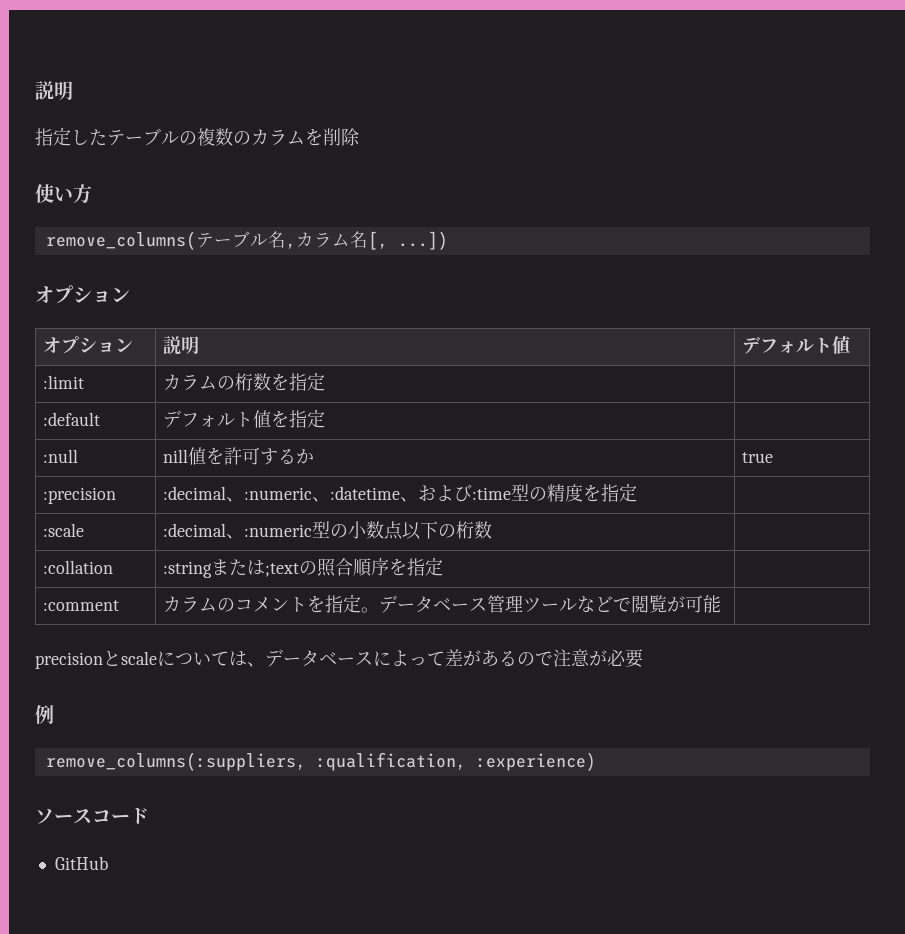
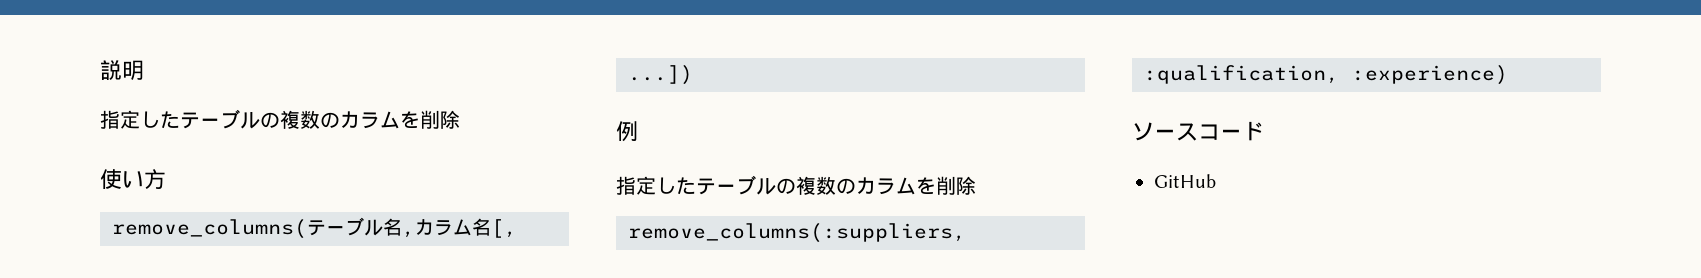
  remove_columns(テーブル名,カラム名[, ...])
- オプション
- オプション | 説明 | デフォルト値
- :limit | カラムの桁数を指定 |
- :default | デフォルト値を指定 |
- :null | nill値を許可するか | true
- :precision | :decimal、:numeric、:datetime、および:time型の精度を指定 |
- :scale | :decimal、:numeric型の小数点以下の桁数 |
- :collation | :stringまたは;textの照合順序を指定 |
- :comment | カラムのコメントを指定。データベース管理ツールなどで閲覧が可能 |
- precisionとscaleについては、データベースによって差があるので注意が必要
  例
+ 指定したテーブルの複数のカラムを削除

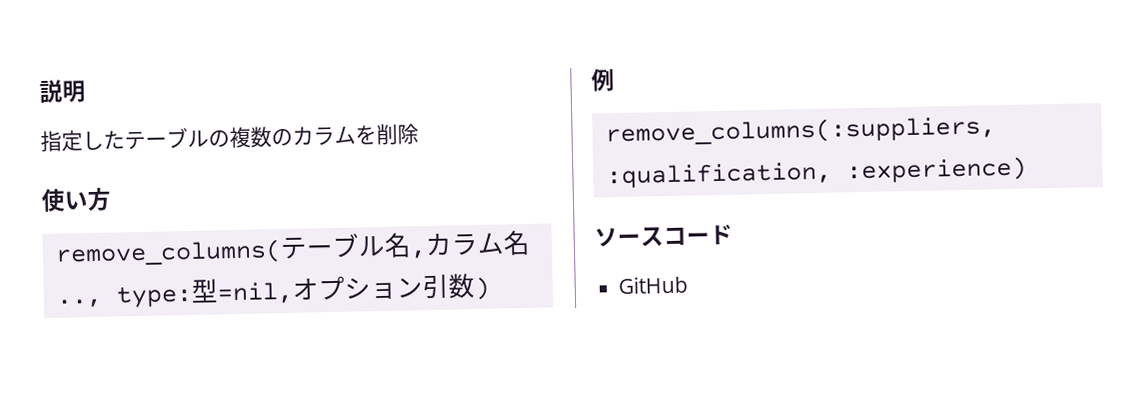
- remove_columns(テーブル名,カラム名[, ...])
+ remove_columns(テーブル名,カラム名.., type:型=nil,オプション引数)
  例
- 指定したテーブルの複数のカラムを削除

